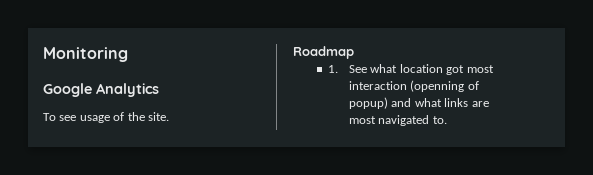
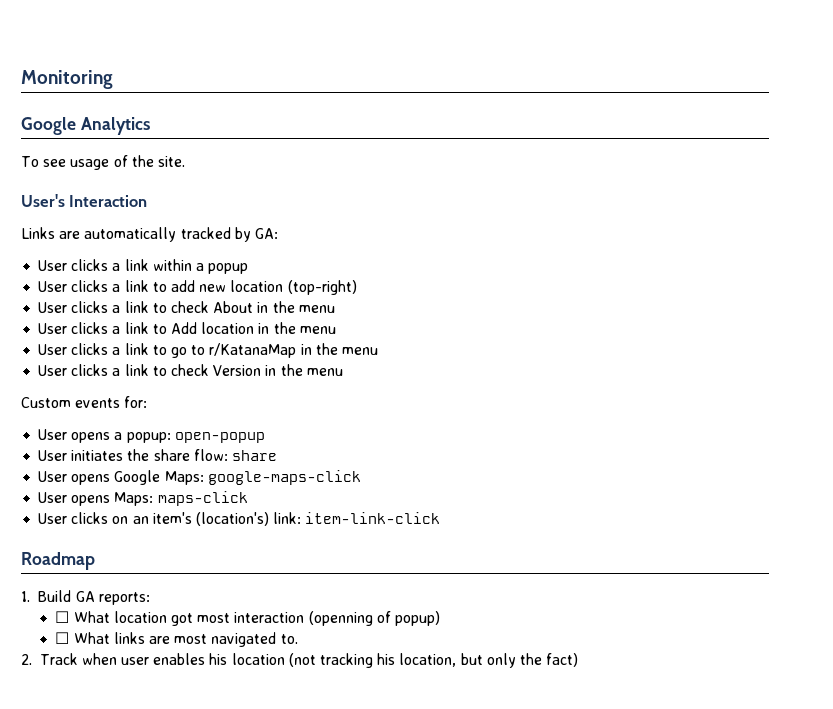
+ User's Interaction
+ Links are automatically tracked by GA:
+ User clicks a link within a popup
+ User clicks a link to add new location (top-right)
+ User clicks a link to check About in the menu
+ User clicks a link to Add location in the menu
+ User clicks a link to go to r/KatanaMap in the menu
+ User clicks a link to check Version in the menu
+ Custom events for:
+ User opens a popup: open-popup
+ User initiates the share flow: share
+ User opens Google Maps: google-maps-click
+ User opens Maps: maps-click
+ User clicks on an item's (location's) link: item-link-click
  Roadmap
- 1. See what location got most interaction (openning of popup) and what links are most navigated to.
+ 1. Build GA reports:
+ ☐ What location got most interaction (openning of popup)
+ ☐ What links are most navigated to.
+ 2. Track when user enables his location (not tracking his location, but only the fact)

